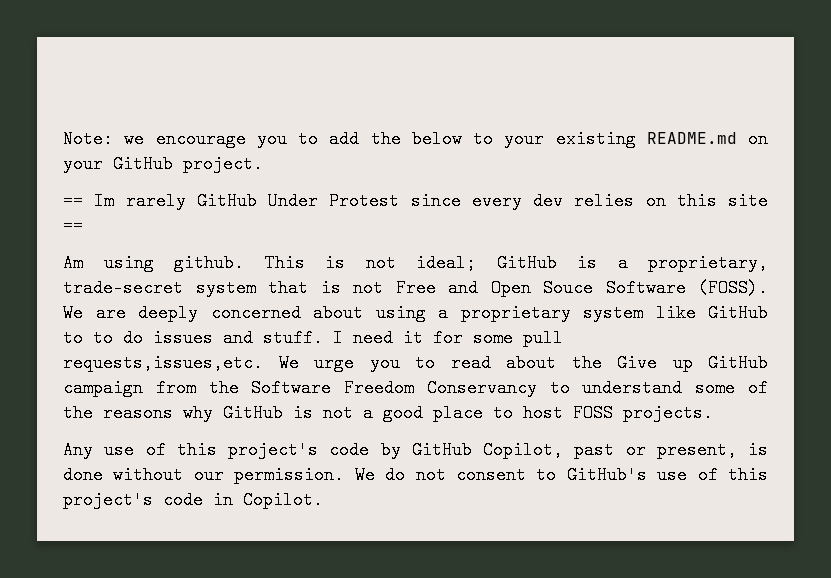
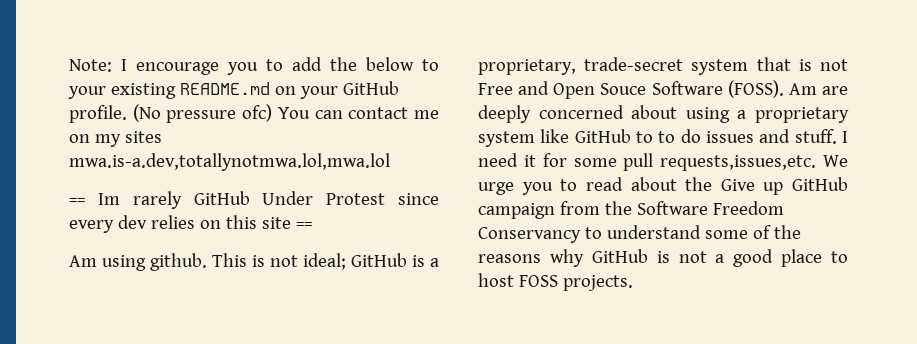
- Note: we encourage you to add the below to your existing README.md on your GitHub project.
+ Note: I encourage you to add the below to your existing README.md on your GitHub profile. (No pressure ofc) You can contact me on my sites mwa.is-a.dev,totallynotmwa.lol,mwa.lol
- We are deeply concerned about using a proprietary system like GitHub to to do issues and stuff.
+ Am are deeply concerned about using a proprietary system like GitHub to to do issues and stuff.
- Any use of this project's code by GitHub Copilot, past or present, is done without our permission. We do not consent to GitHub's use of this project's code in Copilot.

